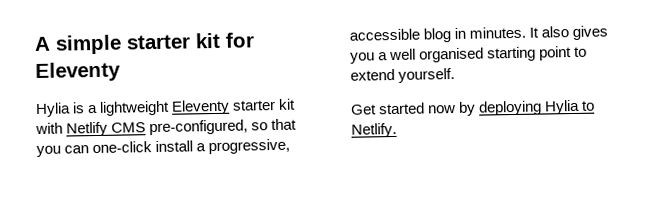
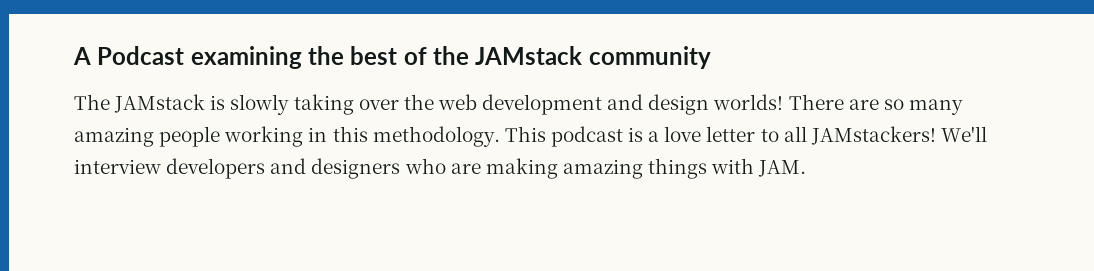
- A simple starter kit for Eleventy
- Hylia is a lightweight Eleventy starter kit with Netlify CMS pre-configured, so that you can one-click install a progressive, accessible blog in minutes. It also gives you a well organised starting point to extend yourself.
- Get started now by deploying Hylia to Netlify.
+ A Podcast examining the best of the JAMstack community
+ The JAMstack is slowly taking over the web development and design worlds! There are so many amazing people working in this methodology. This podcast is a love letter to all JAMstackers! We'll interview developers and designers who are making amazing things with JAM.

